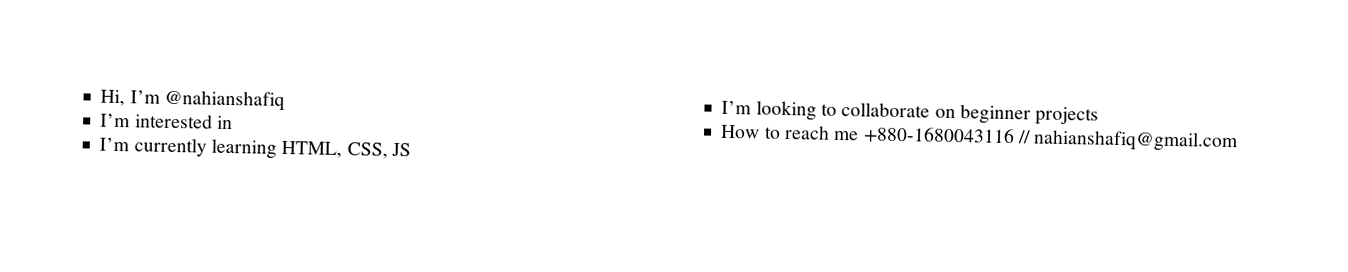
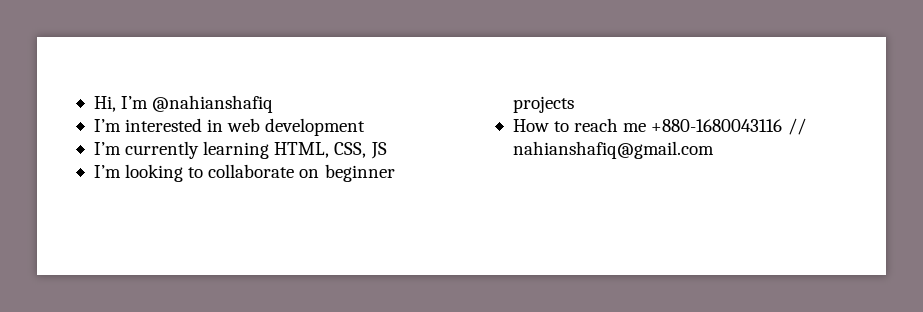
- I’m interested in
+ I’m interested in web development

